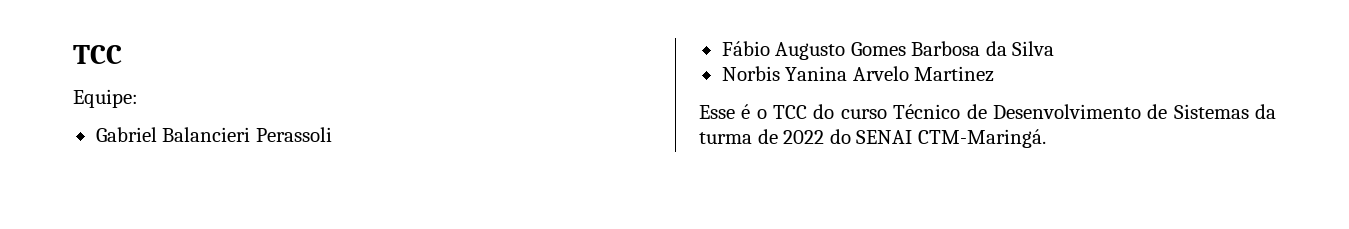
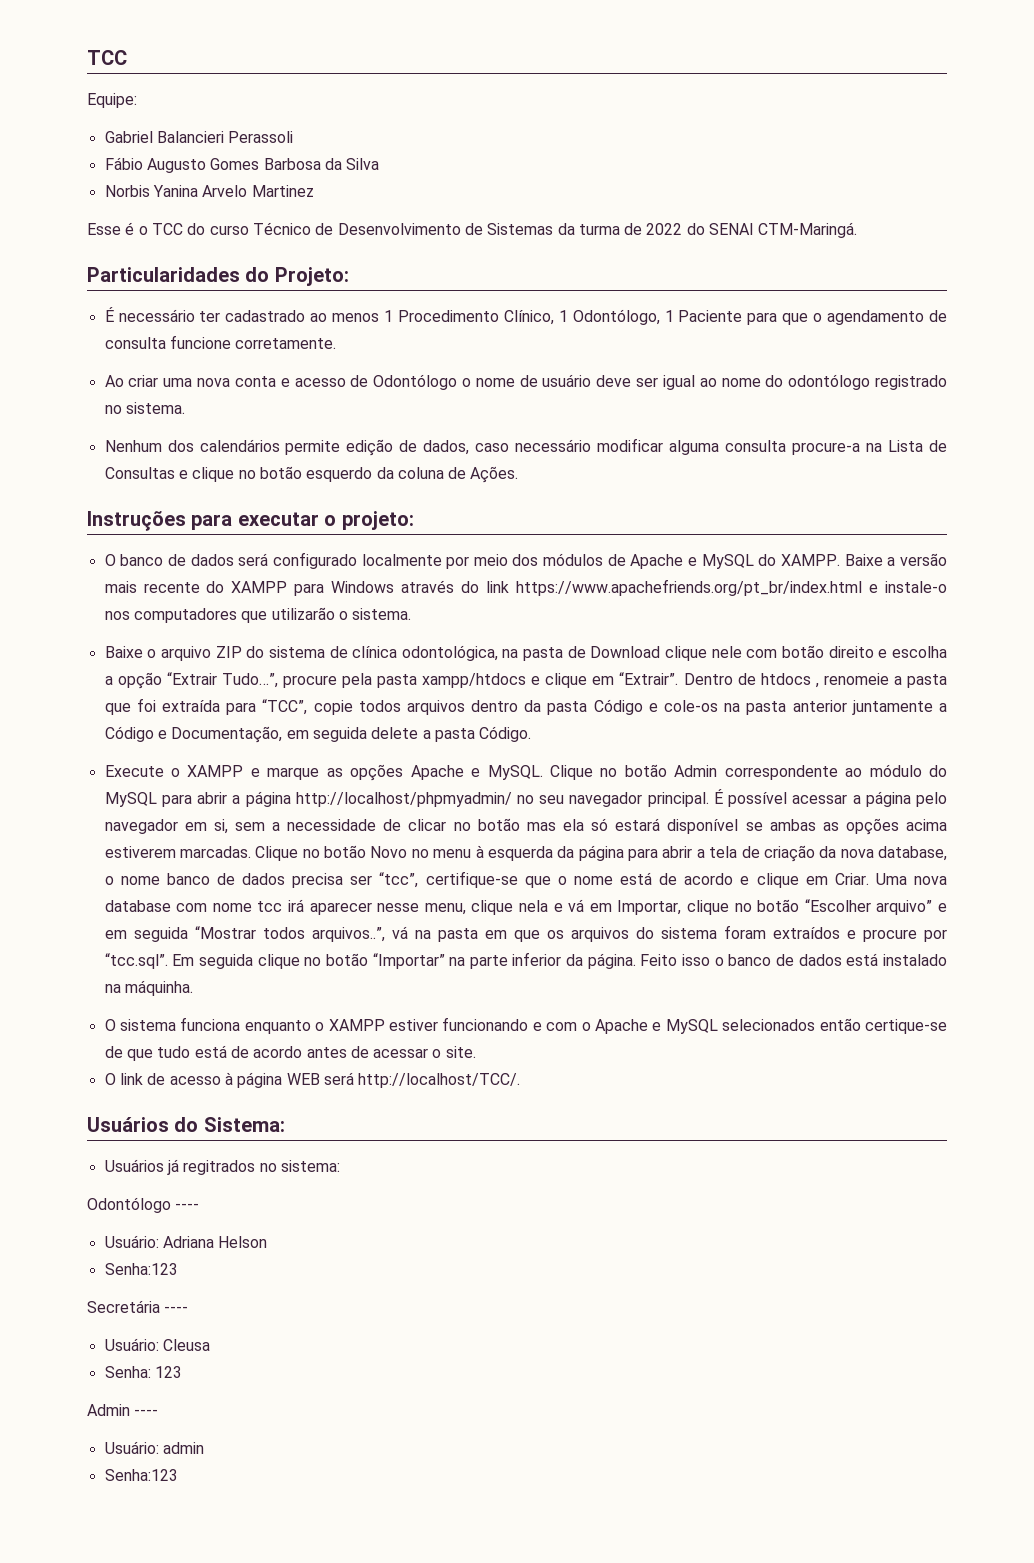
+ Particularidades do Projeto:
+ É necessário ter cadastrado ao menos 1 Procedimento Clínico, 1 Odontólogo, 1 Paciente para que o agendamento de consulta funcione corretamente.
+ Ao criar uma nova conta e acesso de Odontólogo o nome de usuário deve ser igual ao nome do odontólogo registrado no sistema.
+ Nenhum dos calendários permite edição de dados, caso necessário modificar alguma consulta procure-a na Lista de Consultas e clique no botão esquerdo da coluna de Ações.
+ Instruções para executar o projeto:
+ O banco de dados será configurado localmente por meio dos módulos de Apache e MySQL do XAMPP. Baixe a versão mais recente do XAMPP para Windows através do link https://www.apachefriends.org/pt_br/index.html e instale-o nos computadores que utilizarão o sistema.
+ Baixe o arquivo ZIP do sistema de clínica odontológica, na pasta de Download clique nele com botão direito e escolha a opção “Extrair Tudo…”, procure pela pasta xampp/htdocs e clique em “Extrair”. Dentro de htdocs , renomeie a pasta que foi extraída para “TCC”, copie todos arquivos dentro da pasta Código e cole-os na pasta anterior juntamente a Código e Documentação, em seguida delete a pasta Código.
+ Execute o XAMPP e marque as opções Apache e MySQL. Clique no botão Admin correspondente ao módulo do MySQL para abrir a página http://localhost/phpmyadmin/ no seu navegador principal. É possível acessar a página pelo navegador em si, sem a necessidade de clicar no botão mas ela só estará disponível se ambas as opções acima estiverem marcadas. Clique no botão Novo no menu à esquerda da página para abrir a tela de criação da nova database, o nome banco de dados precisa ser “tcc”, certifique-se que o nome está de acordo e clique em Criar. Uma nova database com nome tcc irá aparecer nesse menu, clique nela e vá em Importar, clique no botão “Escolher arquivo” e em seguida “Mostrar todos arquivos..”, vá na pasta em que os arquivos do sistema foram extraídos e procure por “tcc.sql”. Em seguida clique no botão “Importar” na parte inferior da página. Feito isso o banco de dados está instalado na máquinha.
+ O sistema funciona enquanto o XAMPP estiver funcionando e com o Apache e MySQL selecionados então certique-se de que tudo está de acordo antes de acessar o site.
+ O link de acesso à página WEB será http://localhost/TCC/.
+ Usuários do Sistema:
+ Usuários já regitrados no sistema:
+ Odontólogo ----
+ Usuário: Adriana Helson
+ Senha:123
+ Secretária ----
+ Usuário: Cleusa
+ Senha: 123
+ Admin ----
+ Usuário: admin
+ Senha:123

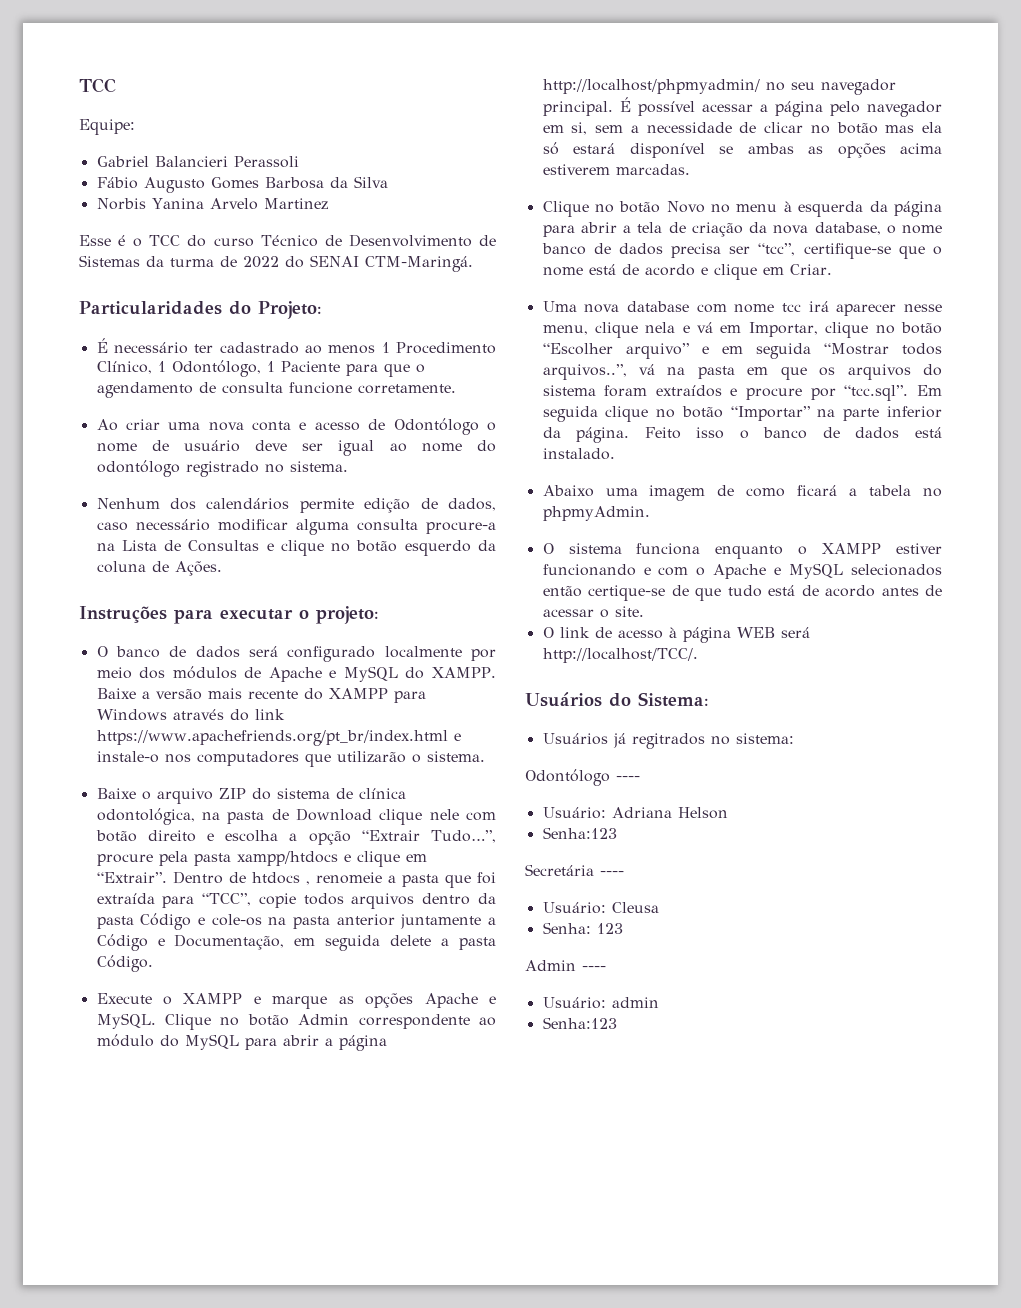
- É possível acessar a página pelo navegador em si, sem a necessidade de clicar no botão mas ela só estará disponível se ambas as opções acima estiverem marcadas. Clique no botão Novo no menu à esquerda da página para abrir a tela de criação da nova database, o nome banco de dados precisa ser “tcc”, certifique-se que o nome está de acordo e clique em Criar. Uma nova database com nome tcc irá aparecer nesse menu, clique nela e vá em Importar, clique no botão “Escolher arquivo” e em seguida “Mostrar todos arquivos..”, vá na pasta em que os arquivos do sistema foram extraídos e procure por “tcc.sql”. Em seguida clique no botão “Importar” na parte inferior da página.
+ É possível acessar a página pelo navegador em si, sem a necessidade de clicar no botão mas ela só estará disponível se ambas as opções acima estiverem marcadas.
+ Clique no botão Novo no menu à esquerda da página para abrir a tela de criação da nova database, o nome banco de dados precisa ser “tcc”, certifique-se que o nome está de acordo e clique em Criar.
+ Uma nova database com nome tcc irá aparecer nesse menu, clique nela e vá em Importar, clique no botão “Escolher arquivo” e em seguida “Mostrar todos arquivos..”, vá na pasta em que os arquivos do sistema foram extraídos e procure por “tcc.sql”. Em seguida clique no botão “Importar” na parte inferior da página.
- Feito isso o banco de dados está instalado na máquinha.
+ Feito isso o banco de dados está instalado.
+ Abaixo uma imagem de como ficará a tabela no phpmyAdmin.

